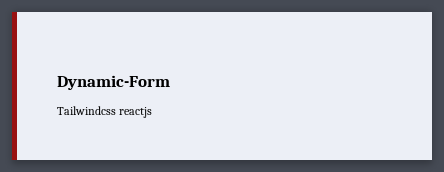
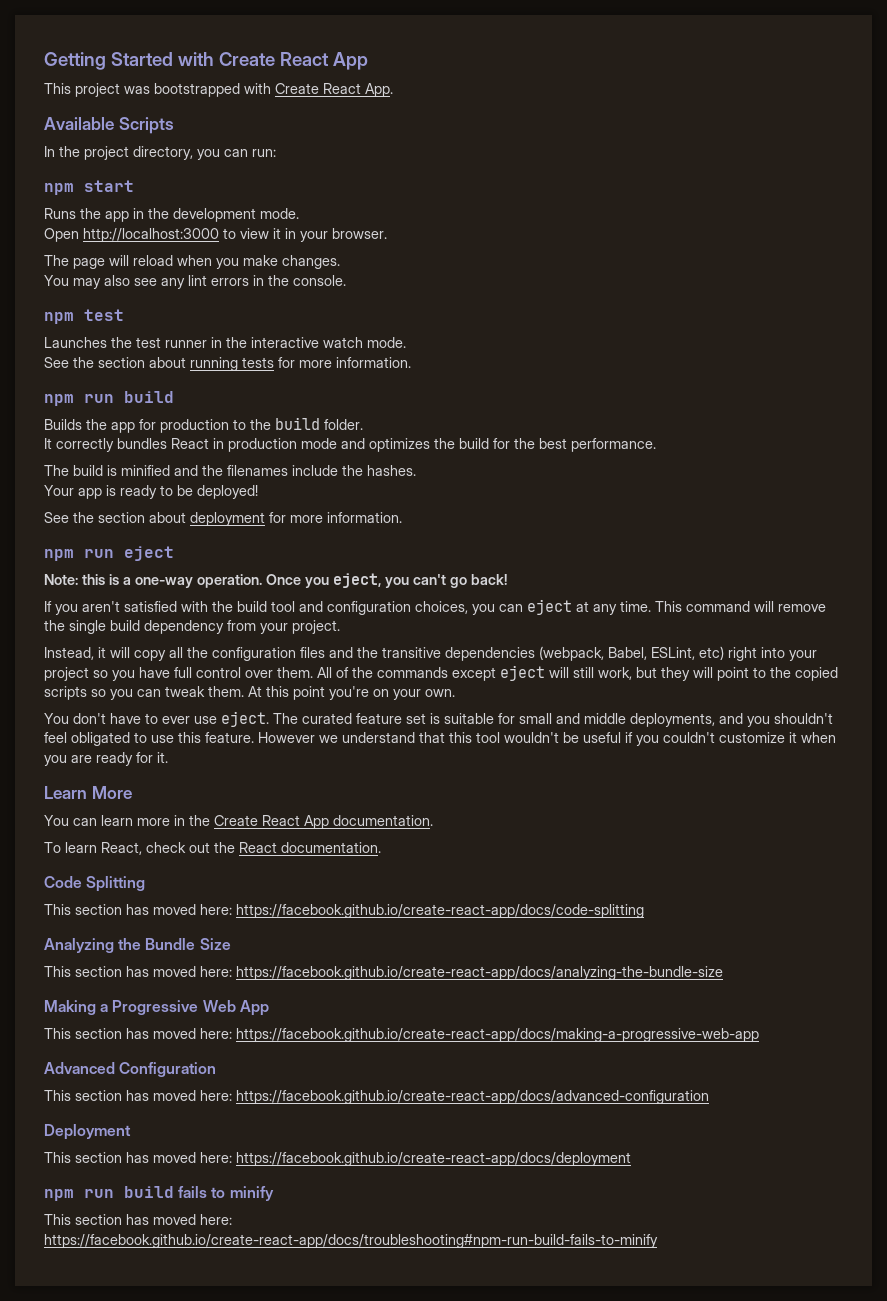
- Dynamic-Form
- Tailwindcss reactjs
+ Getting Started with Create React App
+ This project was bootstrapped with Create React App.
+ Available Scripts
+ In the project directory, you can run:
+ npm start
+ Runs the app in the development mode.
+ Open http://localhost:3000 to view it in your browser.
+ The page will reload when you make changes.
+ You may also see any lint errors in the console.
+ npm test
+ Launches the test runner in the interactive watch mode.
+ See the section about running tests for more information.
+ npm run build
+ Builds the app for production to the build folder.
+ It correctly bundles React in production mode and optimizes the build for the best performance.
+ The build is minified and the filenames include the hashes.
+ Your app is ready to be deployed!
+ See the section about deployment for more information.
+ npm run eject
+ Note: this is a one-way operation. Once you eject, you can't go back!
+ If you aren't satisfied with the build tool and configuration choices, you can eject at any time. This command will remove the single build dependency from your project.
+ Instead, it will copy all the configuration files and the transitive dependencies (webpack, Babel, ESLint, etc) right into your project so you have full control over them. All of the commands except eject will still work, but they will point to the copied scripts so you can tweak them. At this point you're on your own.
+ You don't have to ever use eject. The curated feature set is suitable for small and middle deployments, and you shouldn't feel obligated to use this feature. However we understand that this tool wouldn't be useful if you couldn't customize it when you are ready for it.
+ Learn More
+ You can learn more in the Create React App documentation.
+ To learn React, check out the React documentation.
+ Code Splitting
+ This section has moved here: https://facebook.github.io/create-react-app/docs/code-splitting
+ Analyzing the Bundle Size
+ This section has moved here: https://facebook.github.io/create-react-app/docs/analyzing-the-bundle-size
+ Making a Progressive Web App
+ This section has moved here: https://facebook.github.io/create-react-app/docs/making-a-progressive-web-app
+ Advanced Configuration
+ This section has moved here: https://facebook.github.io/create-react-app/docs/advanced-configuration
+ Deployment
+ This section has moved here: https://facebook.github.io/create-react-app/docs/deployment
+ npm run build fails to minify
+ This section has moved here: https://facebook.github.io/create-react-app/docs/troubleshooting#npm-run-build-fails-to-minify

